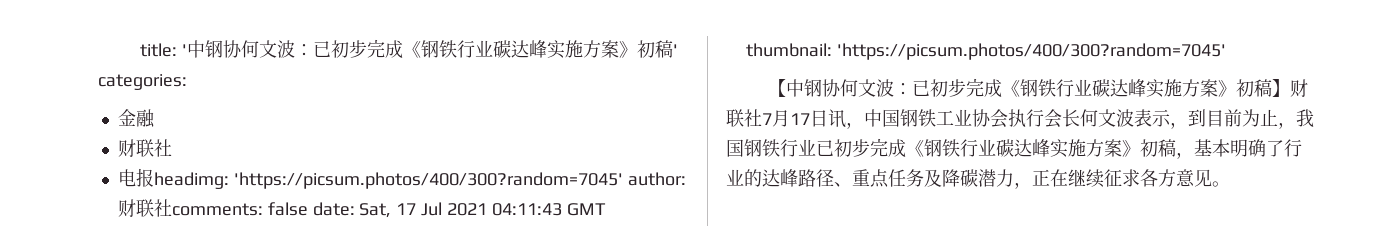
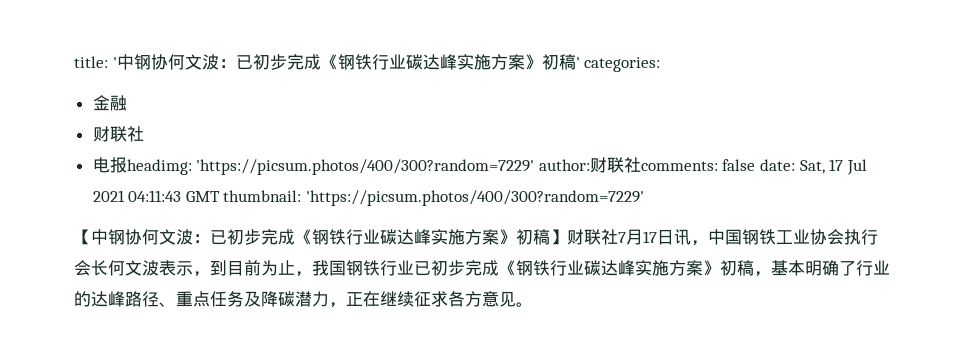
- 电报headimg: 'https://picsum.photos/400/300?random=7045' author:财联社comments: false date: Sat, 17 Jul 2021 04:11:43 GMT thumbnail: 'https://picsum.photos/400/300?random=7045'
+ 电报headimg: 'https://picsum.photos/400/300?random=7229' author:财联社comments: false date: Sat, 17 Jul 2021 04:11:43 GMT thumbnail: 'https://picsum.photos/400/300?random=7229'

